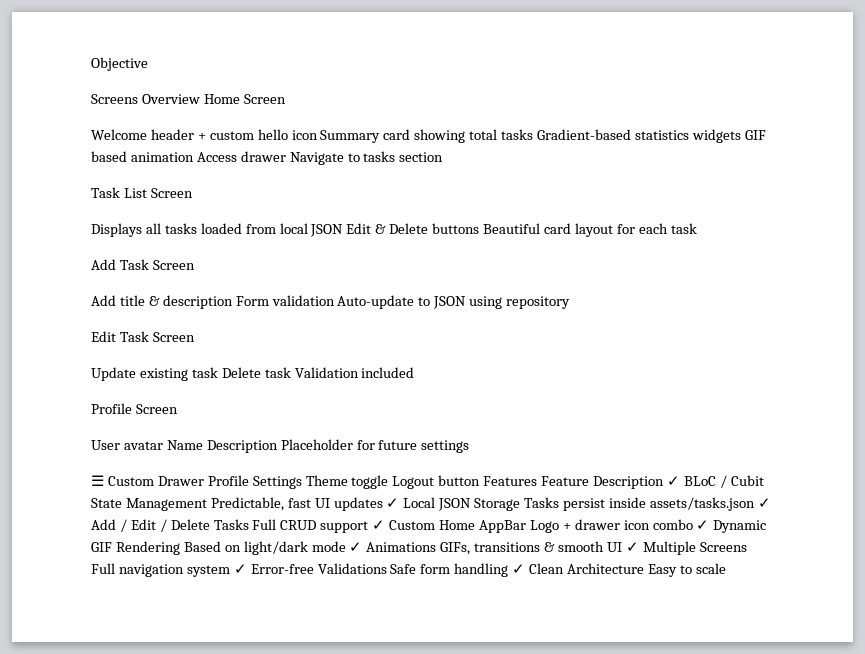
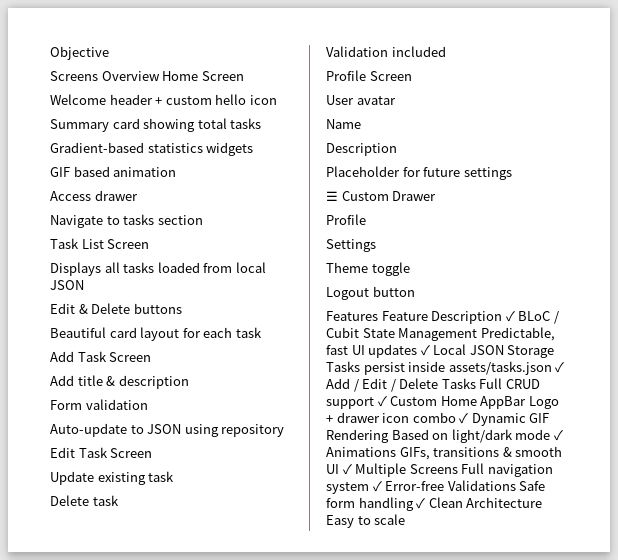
- Welcome header + custom hello icon Summary card showing total tasks Gradient-based statistics widgets GIF based animation Access drawer Navigate to tasks section
+ Welcome header + custom hello icon
+ Summary card showing total tasks
+ Gradient-based statistics widgets
+ GIF based animation
+ Access drawer
+ Navigate to tasks section
- Displays all tasks loaded from local JSON Edit & Delete buttons Beautiful card layout for each task
+ Displays all tasks loaded from local JSON
+ Edit & Delete buttons
+ Beautiful card layout for each task
- Add title & description Form validation Auto-update to JSON using repository
+ Add title & description
+ Form validation
+ Auto-update to JSON using repository
- Update existing task Delete task Validation included
+ Update existing task
+ Delete task
+ Validation included
- User avatar Name Description Placeholder for future settings
+ User avatar
+ Name
+ Description
+ Placeholder for future settings
- ☰ Custom Drawer Profile Settings Theme toggle Logout button Features Feature Description ✓ BLoC / Cubit State Management Predictable, fast UI updates ✓ Local JSON Storage Tasks persist inside assets/tasks.json ✓ Add / Edit / Delete Tasks Full CRUD support ✓ Custom Home AppBar Logo + drawer icon combo ✓ Dynamic GIF Rendering Based on light/dark mode ✓ Animations GIFs, transitions & smooth UI ✓ Multiple Screens Full navigation system ✓ Error-free Validations Safe form handling ✓ Clean Architecture Easy to scale
+ ☰ Custom Drawer
+ Profile
+ Settings
+ Theme toggle
+ Logout button
+ Features Feature Description ✓ BLoC / Cubit State Management Predictable, fast UI updates ✓ Local JSON Storage Tasks persist inside assets/tasks.json ✓ Add / Edit / Delete Tasks Full CRUD support ✓ Custom Home AppBar Logo + drawer icon combo ✓ Dynamic GIF Rendering Based on light/dark mode ✓ Animations GIFs, transitions & smooth UI ✓ Multiple Screens Full navigation system ✓ Error-free Validations Safe form handling ✓ Clean Architecture Easy to scale

